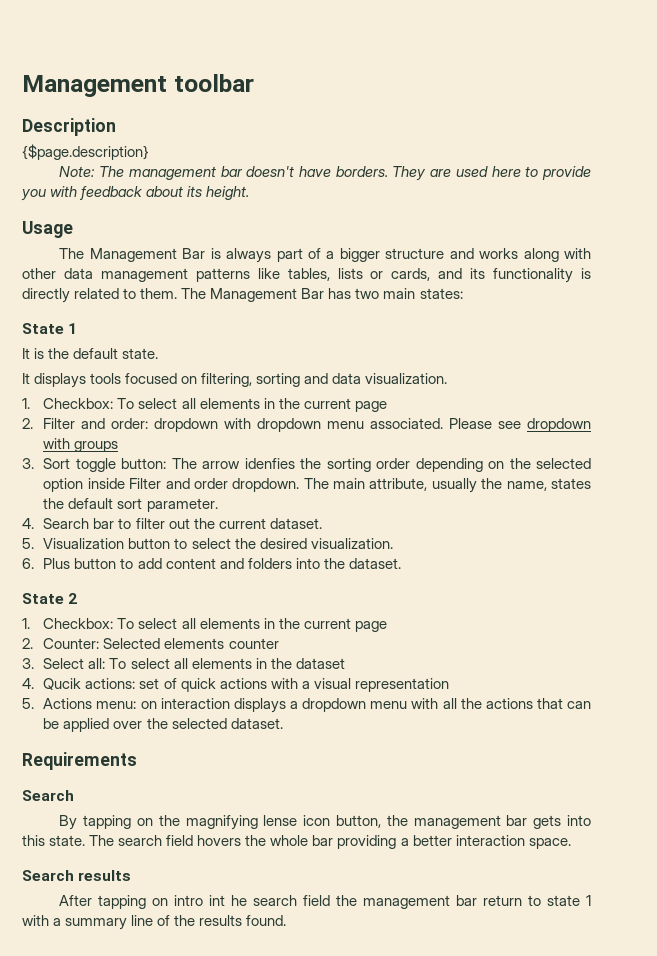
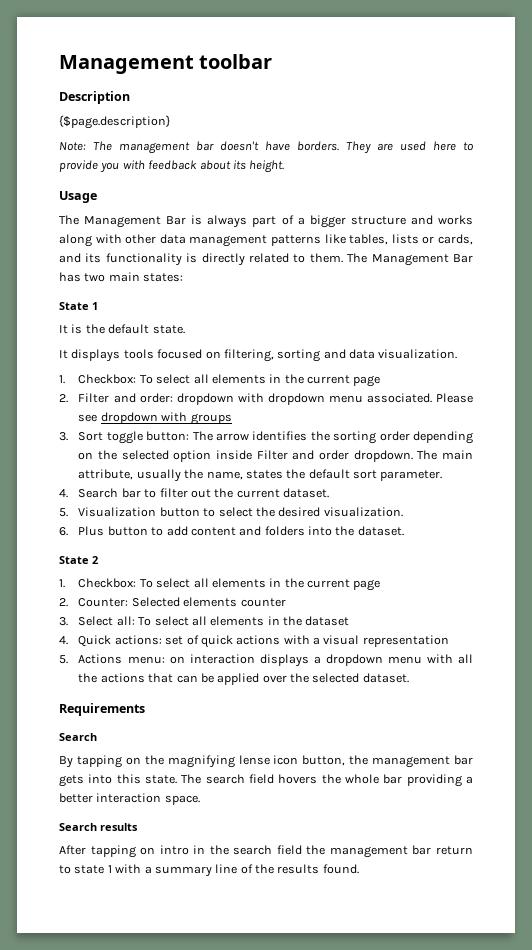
- 3. Sort toggle button: The arrow idenfies the sorting order depending on the selected option inside Filter and order dropdown.
+ 3. Sort toggle button: The arrow identifies the sorting order depending on the selected option inside Filter and order dropdown.
- 4. Qucik actions: set of quick actions with a visual representation
+ 4. Quick actions: set of quick actions with a visual representation
- After tapping on intro int he search field the management bar return to state 1 with a summary line of the results found.
+ After tapping on intro in the search field the management bar return to state 1 with a summary line of the results found.

